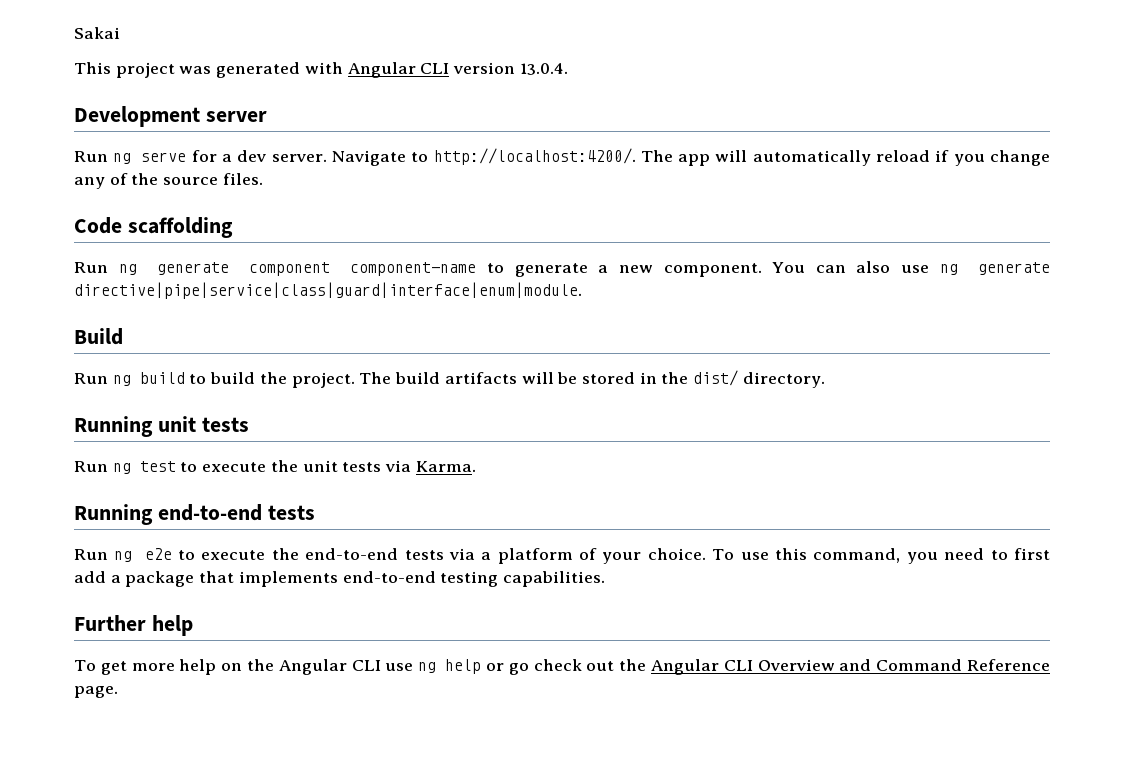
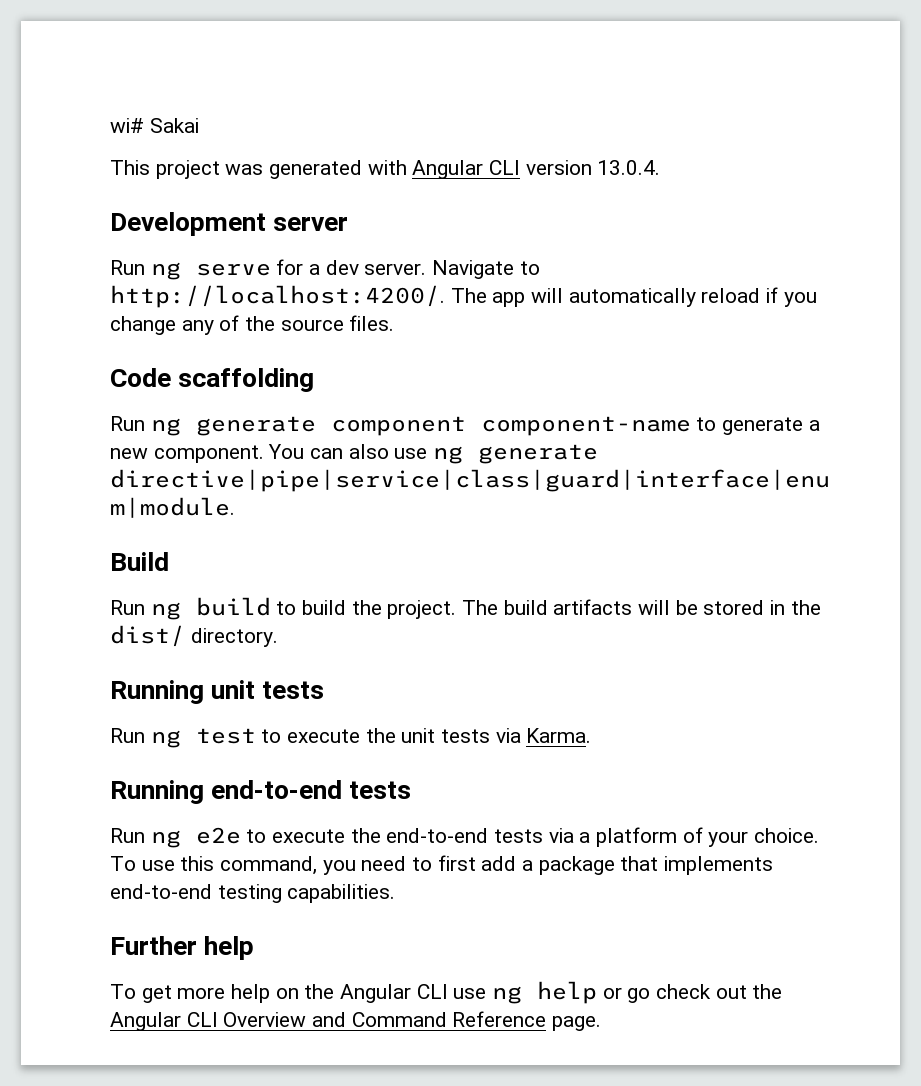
- Sakai
+ wi# Sakai

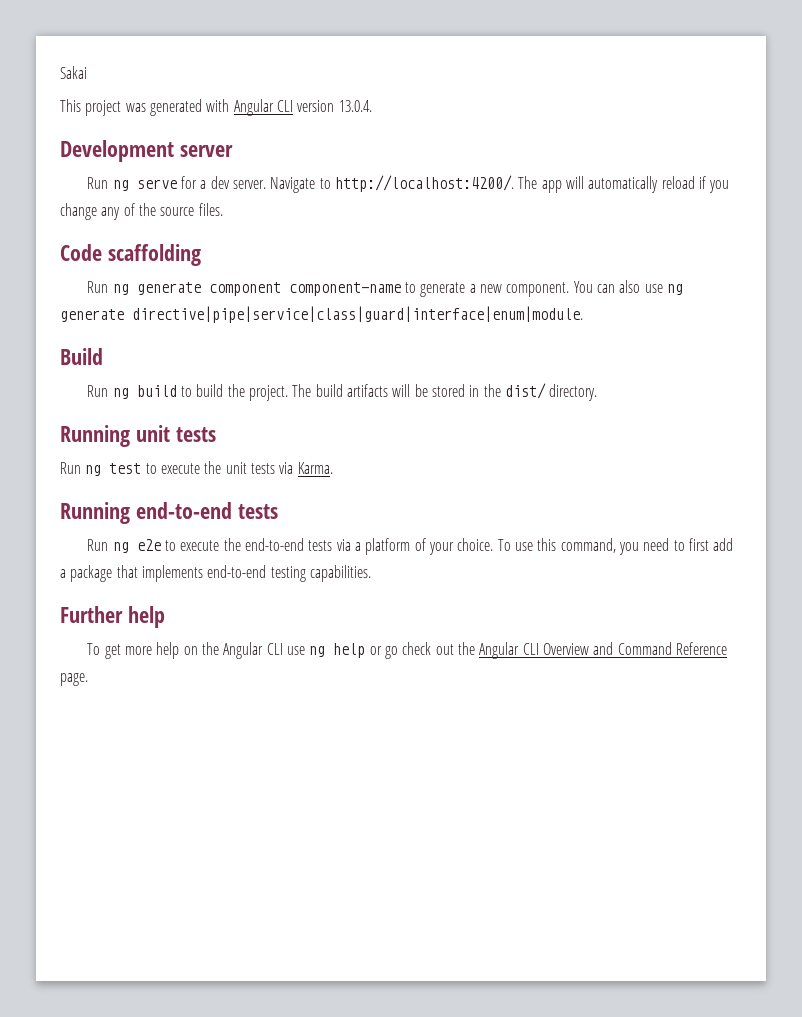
- wi# Sakai
+ Sakai

